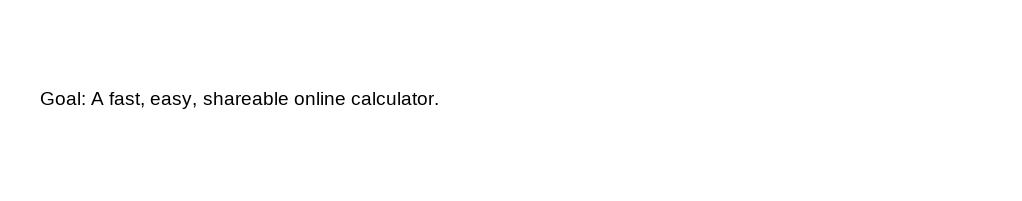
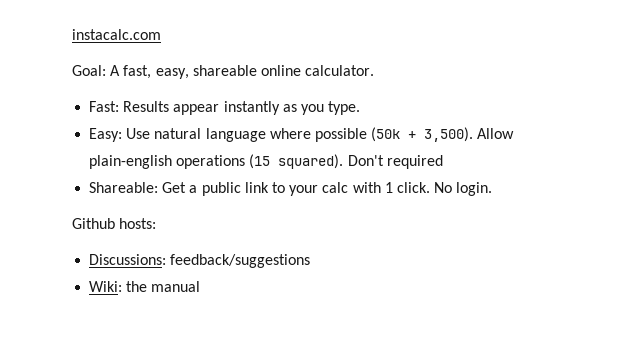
+ instacalc.com
+ Fast: Results appear instantly as you type.
+ Easy: Use natural language where possible (50k + 3,500). Allow plain-english operations (15 squared). Don't required
+ Shareable: Get a public link to your calc with 1 click. No login.
+ Github hosts:
+ Discussions: feedback/suggestions
+ Wiki: the manual

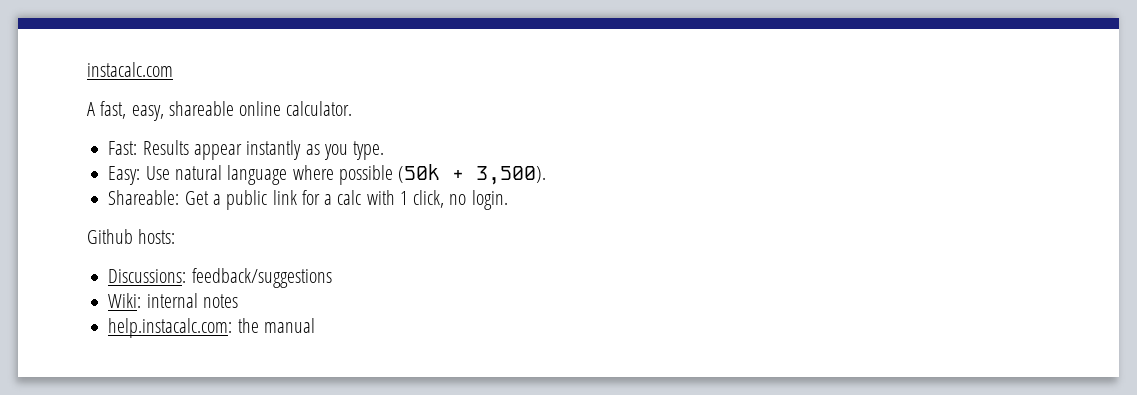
- Goal: A fast, easy, shareable online calculator.
+ A fast, easy, shareable online calculator.
- Allow plain-english operations (15 squared). Don't required
- Shareable: Get a public link to your calc with 1 click. No login.
+ Shareable: Get a public link for a calc with 1 click, no login.
- Wiki: the manual
+ Wiki: internal notes
+ help.instacalc.com: the manual

